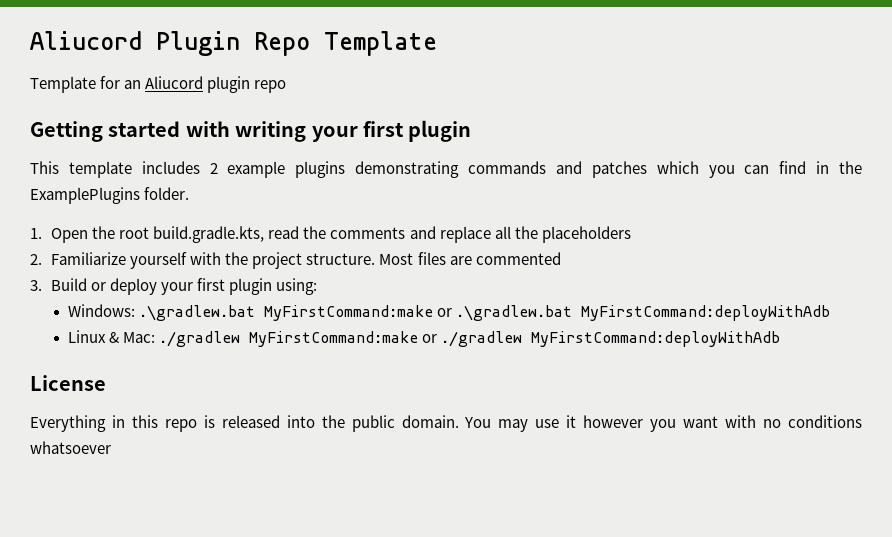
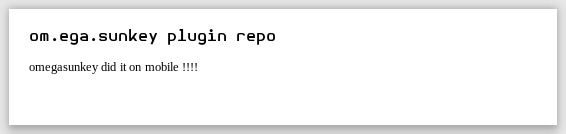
- Aliucord Plugin Repo Template
- Template for an Aliucord plugin repo
- Getting started with writing your first plugin
- This template includes 2 example plugins demonstrating commands and patches which you can find in the ExamplePlugins folder.
- 1. Open the root build.gradle.kts, read the comments and replace all the placeholders
- 2. Familiarize yourself with the project structure. Most files are commented
- 3. Build or deploy your first plugin using:
- Windows: .\gradlew.bat MyFirstCommand:make or .\gradlew.bat MyFirstCommand:deployWithAdb
- Linux & Mac: ./gradlew MyFirstCommand:make or ./gradlew MyFirstCommand:deployWithAdb
- License
- Everything in this repo is released into the public domain. You may use it however you want with no conditions whatsoever
+ om.ega.sunkey plugin repo
+ omegasunkey did it on mobile !!!!

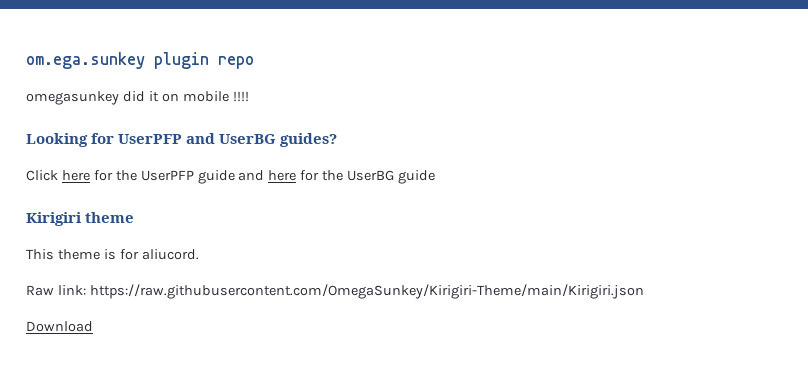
+ Looking for UserPFP and UserBG guides?
+ Click here for the UserPFP guide and here for the UserBG guide
+ Kirigiri theme
+ This theme is for aliucord.
+ Raw link: https://raw.githubusercontent.com/OmegaSunkey/Kirigiri-Theme/main/Kirigiri.json
+ Download

